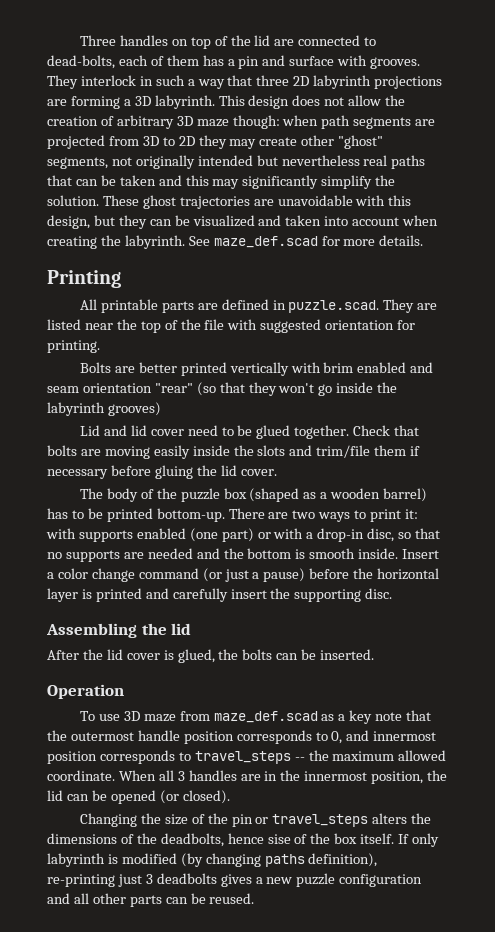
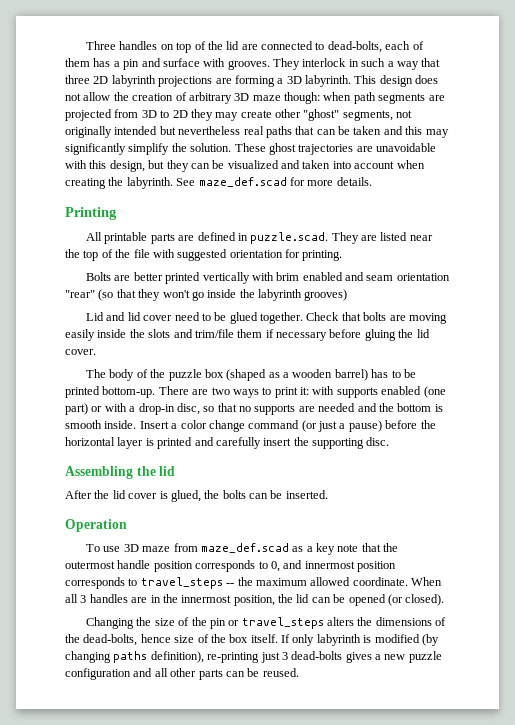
- Changing the size of the pin or travel_steps alters the dimensions of the deadbolts, hence sise of the box itself.
+ Changing the size of the pin or travel_steps alters the dimensions of the dead-bolts, hence size of the box itself.
- If only labyrinth is modified (by changing paths definition), re-printing just 3 deadbolts gives a new puzzle configuration and all other parts can be reused.
+ If only labyrinth is modified (by changing paths definition), re-printing just 3 dead-bolts gives a new puzzle configuration and all other parts can be reused.

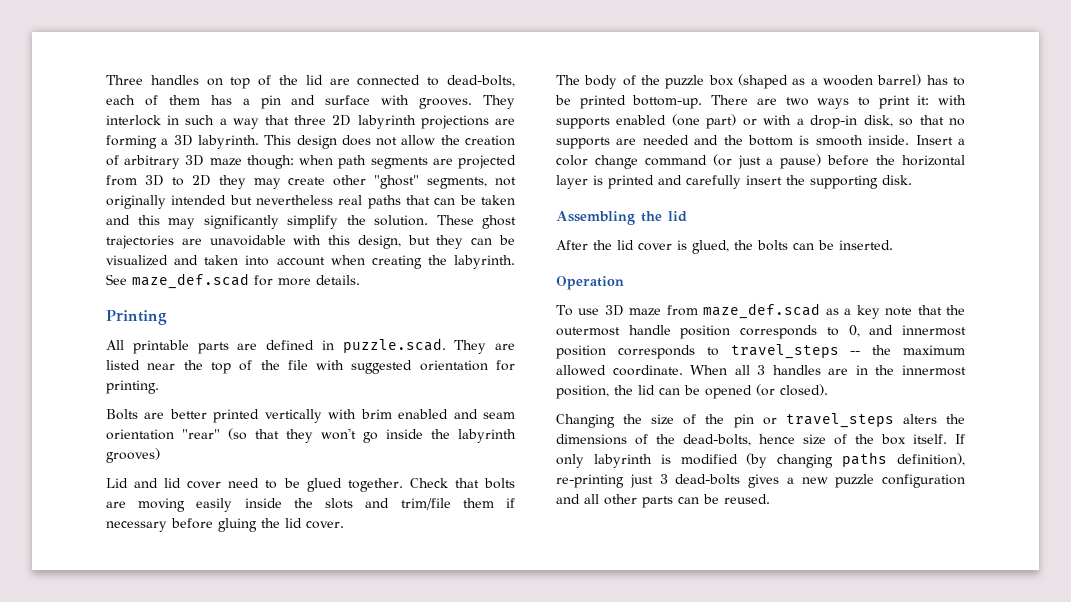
- There are two ways to print it: with supports enabled (one part) or with a drop-in disc, so that no supports are needed and the bottom is smooth inside.
+ There are two ways to print it: with supports enabled (one part) or with a drop-in disk, so that no supports are needed and the bottom is smooth inside.
- Insert a color change command (or just a pause) before the horizontal layer is printed and carefully insert the supporting disc.
+ Insert a color change command (or just a pause) before the horizontal layer is printed and carefully insert the supporting disk.

